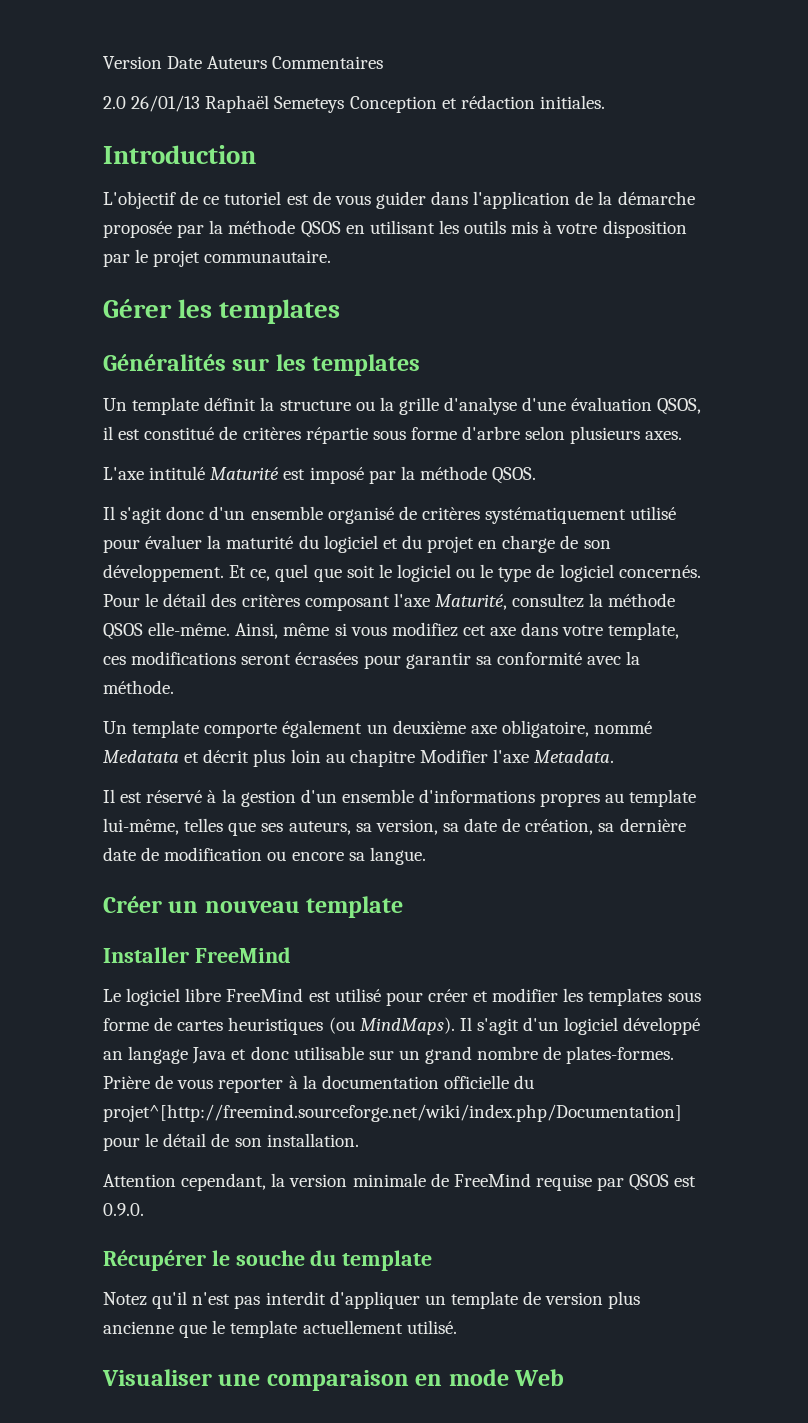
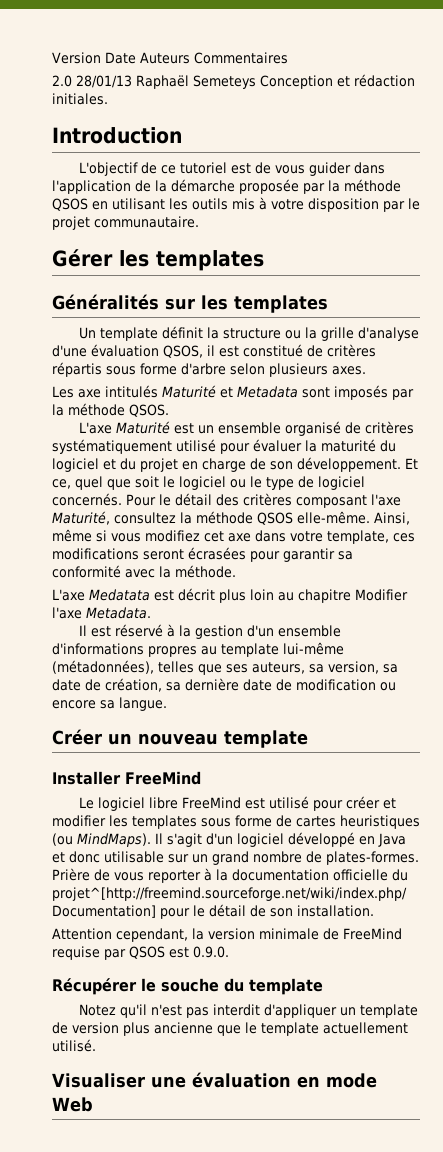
- 2.0 26/01/13 Raphaël Semeteys Conception et rédaction initiales.
+ 2.0 28/01/13 Raphaël Semeteys Conception et rédaction initiales.
- Un template définit la structure ou la grille d'analyse d'une évaluation QSOS, il est constitué de critères répartie sous forme d'arbre selon plusieurs axes.
+ Un template définit la structure ou la grille d'analyse d'une évaluation QSOS, il est constitué de critères répartis sous forme d'arbre selon plusieurs axes.
- L'axe intitulé Maturité est imposé par la méthode QSOS.
+ Les axe intitulés Maturité et Metadata sont imposés par la méthode QSOS.
- Il s'agit donc d'un ensemble organisé de critères systématiquement utilisé pour évaluer la maturité du logiciel et du projet en charge de son développement.
+ L'axe Maturité est un ensemble organisé de critères systématiquement utilisé pour évaluer la maturité du logiciel et du projet en charge de son développement.
- Un template comporte également un deuxième axe obligatoire, nommé Medatata et décrit plus loin au chapitre Modifier l'axe Metadata.
+ L'axe Medatata est décrit plus loin au chapitre Modifier l'axe Metadata.
- Il est réservé à la gestion d'un ensemble d'informations propres au template lui-même, telles que ses auteurs, sa version, sa date de création, sa dernière date de modification ou encore sa langue.
+ Il est réservé à la gestion d'un ensemble d'informations propres au template lui-même (métadonnées), telles que ses auteurs, sa version, sa date de création, sa dernière date de modification ou encore sa langue.
- Il s'agit d'un logiciel développé an langage Java et donc utilisable sur un grand nombre de plates-formes.
+ Il s'agit d'un logiciel développé en Java et donc utilisable sur un grand nombre de plates-formes.
- Visualiser une comparaison en mode Web
+ Visualiser une évaluation en mode Web

